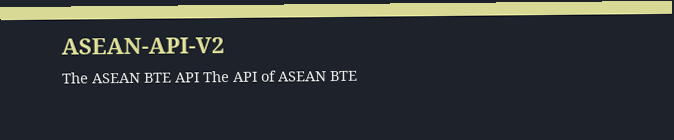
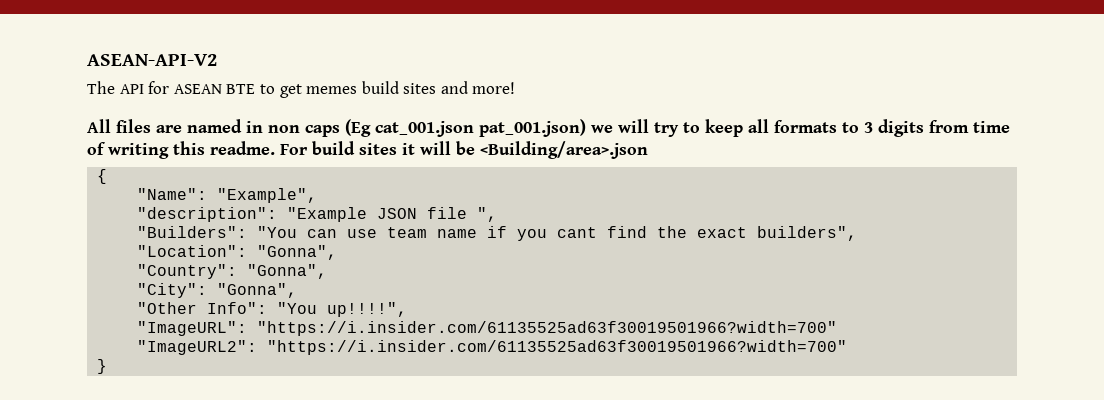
- The ASEAN BTE API The API of ASEAN BTE
+ The API for ASEAN BTE to get memes build sites and more!
+ All files are named in non caps (Eg cat_001.json pat_001.json) we will try to keep all formats to 3 digits from time of writing this readme. For build sites it will be <Building/area>.json
+ {
+ "Name": "Example",
+ "description": "Example JSON file ",
+ "Builders": "You can use team name if you cant find the exact builders",
+ "Location": "Gonna",
+ "Country": "Gonna",
+ "City": "Gonna",
+ "Other Info": "You up!!!!",
+ "ImageURL": "https://i.insider.com/61135525ad63f30019501966?width=700"
+ "ImageURL2": "https://i.insider.com/61135525ad63f30019501966?width=700"
+ }

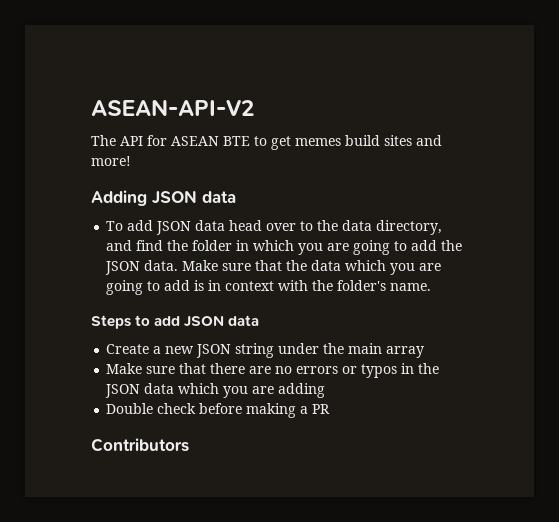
- All files are named in non caps (Eg cat_001.json pat_001.json) we will try to keep all formats to 3 digits from time of writing this readme. For build sites it will be <Building/area>.json
- {
- "Name": "Example",
- "description": "Example JSON file ",
- "Builders": "You can use team name if you cant find the exact builders",
- "Location": "Gonna",
- "Country": "Gonna",
- "City": "Gonna",
- "Other Info": "You up!!!!",
- "ImageURL": "https://i.insider.com/61135525ad63f30019501966?width=700"
- "ImageURL2": "https://i.insider.com/61135525ad63f30019501966?width=700"
- }
+ Adding JSON data
+ To add JSON data head over to the data directory, and find the folder in which you are going to add the JSON data. Make sure that the data which you are going to add is in context with the folder's name.
+ Steps to add JSON data
+ Create a new JSON string under the main array
+ Make sure that there are no errors or typos in the JSON data which you are adding
+ Double check before making a PR
+ Contributors

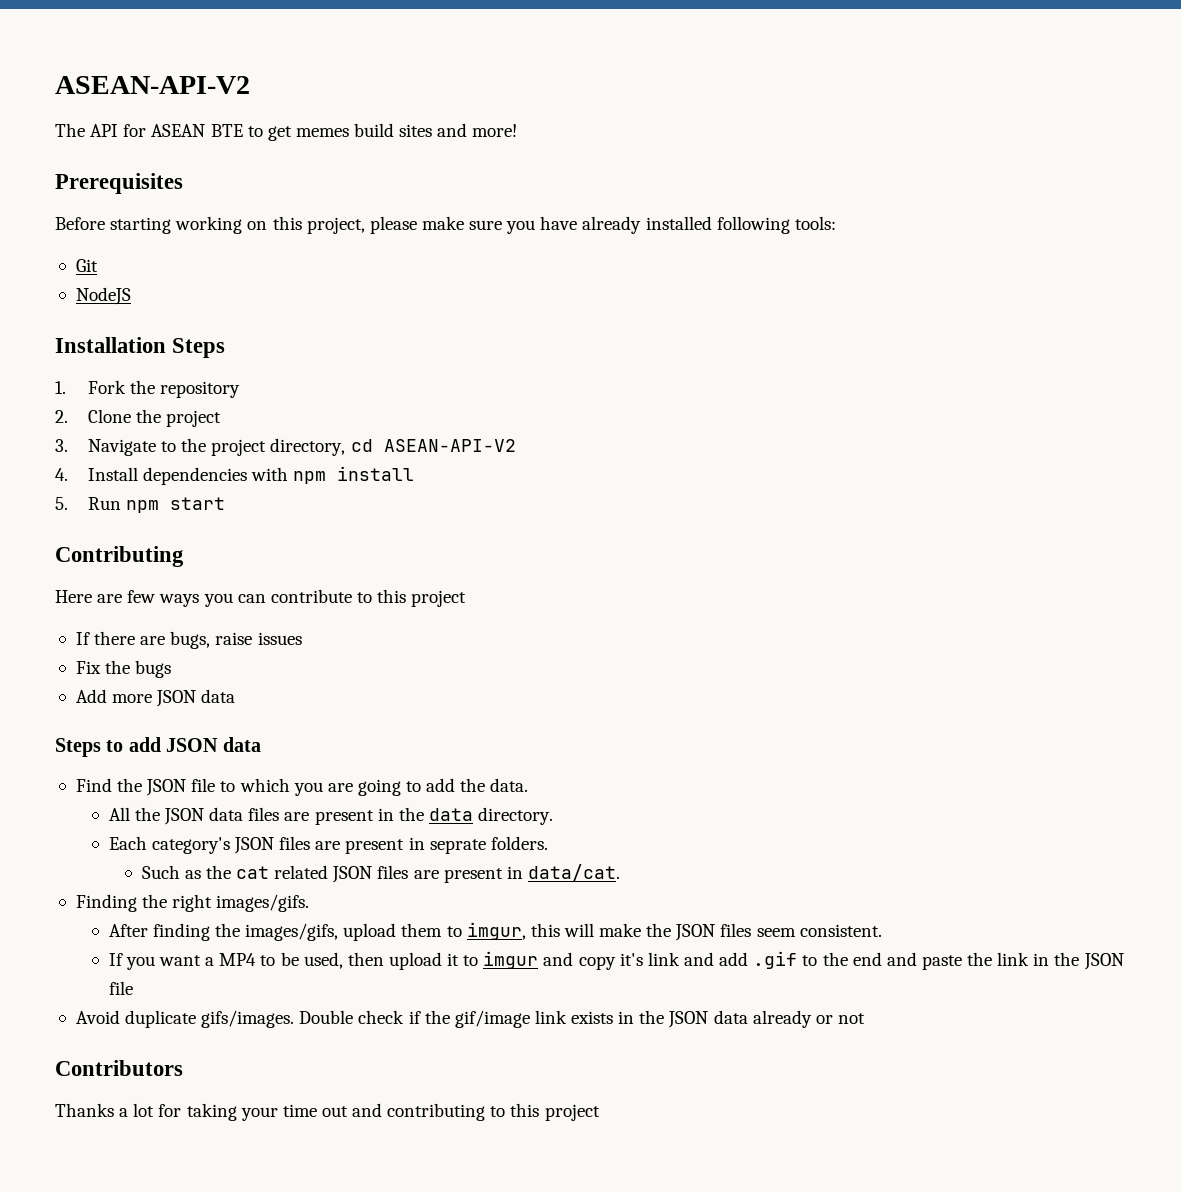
- Adding JSON data
- To add JSON data head over to the data directory, and find the folder in which you are going to add the JSON data. Make sure that the data which you are going to add is in context with the folder's name.
+ Prerequisites
+ Before starting working on this project, please make sure you have already installed following tools:
+ Git
+ NodeJS
+ Installation Steps
+ 1. Fork the repository
+ 2. Clone the project
+ 3. Navigate to the project directory, cd ASEAN-API-V2
+ 4. Install dependencies with npm install
+ 5. Run npm start
+ Contributing
+ Here are few ways you can contribute to this project
+ If there are bugs, raise issues
+ Fix the bugs
+ Add more JSON data
  Steps to add JSON data
- Create a new JSON string under the main array
- Make sure that there are no errors or typos in the JSON data which you are adding
- Double check before making a PR
+ Find the JSON file to which you are going to add the data.
+ All the JSON data files are present in the data directory.
+ Each category's JSON files are present in seprate folders.
+ Such as the cat related JSON files are present in data/cat.
+ Finding the right images/gifs.
+ After finding the images/gifs, upload them to imgur, this will make the JSON files seem consistent.
+ If you want a MP4 to be used, then upload it to imgur and copy it's link and add .gif to the end and paste the link in the JSON file
+ Avoid duplicate gifs/images. Double check if the gif/image link exists in the JSON data already or not
  Contributors
+ Thanks a lot for taking your time out and contributing to this project

